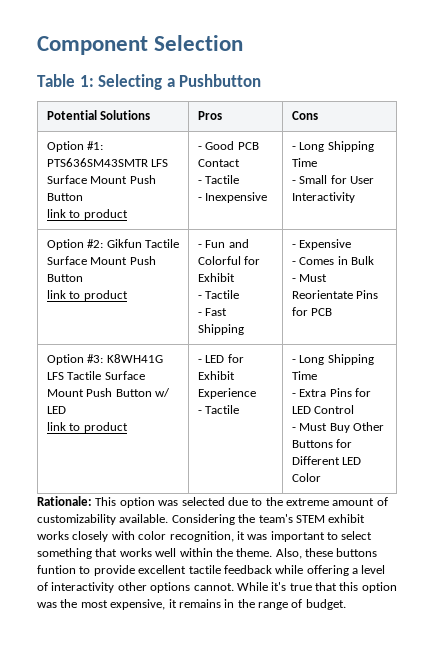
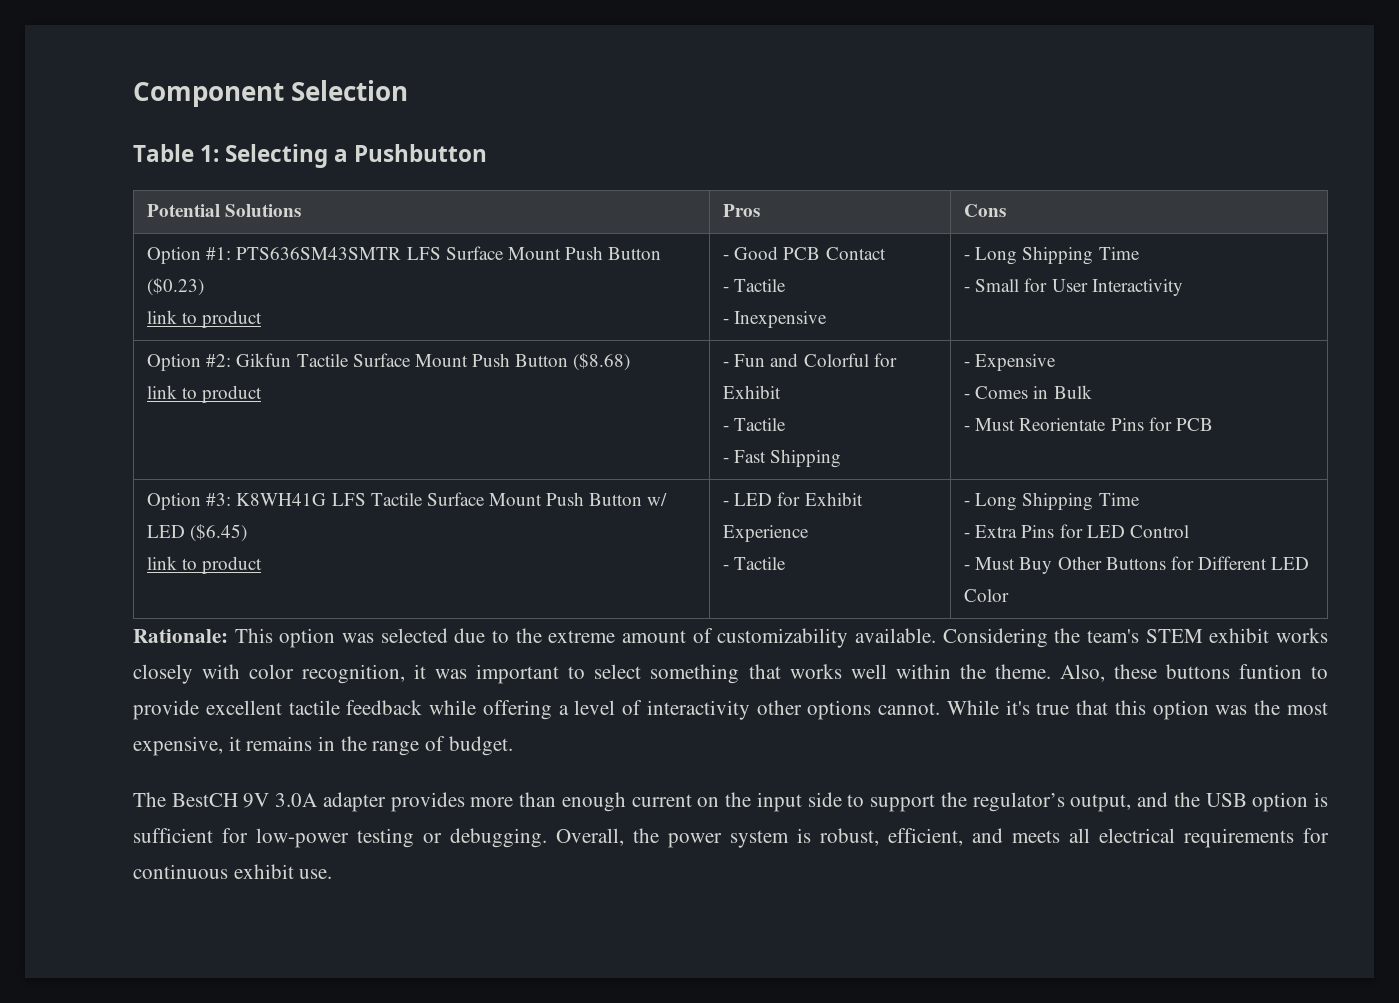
- Option #1: PTS636SM43SMTR LFS Surface Mount Push Button
+ Option #1: PTS636SM43SMTR LFS Surface Mount Push Button ($0.23)
- Option #2: Gikfun Tactile Surface Mount Push Button
+ Option #2: Gikfun Tactile Surface Mount Push Button ($8.68)
- Option #3: K8WH41G LFS Tactile Surface Mount Push Button w/ LED
+ Option #3: K8WH41G LFS Tactile Surface Mount Push Button w/ LED ($6.45)
+ The BestCH 9V 3.0A adapter provides more than enough current on the input side to support the regulator’s output, and the USB option is sufficient for low-power testing or debugging. Overall, the power system is robust, efficient, and meets all electrical requirements for continuous exhibit use.

